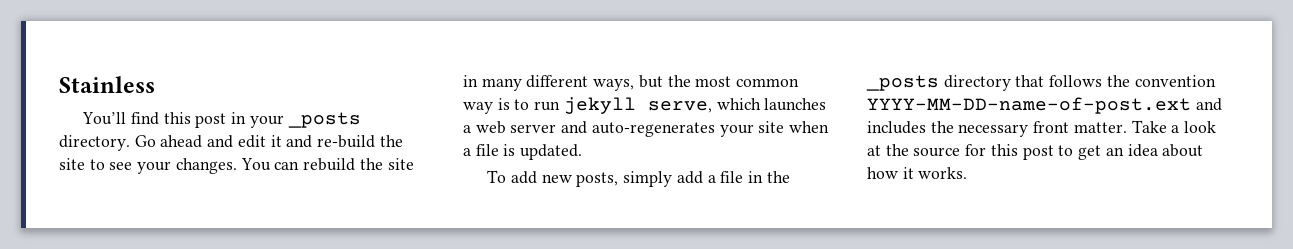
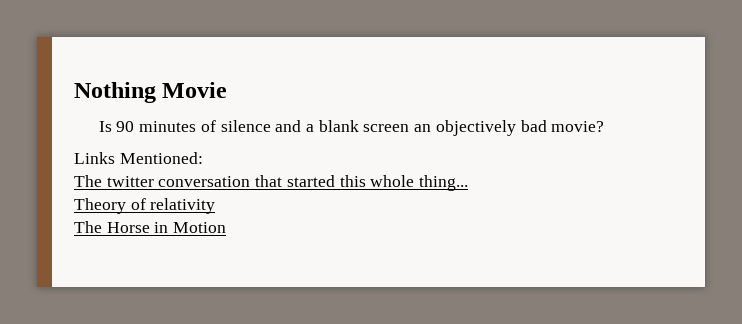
- Stainless
- You’ll find this post in your _posts directory. Go ahead and edit it and re-build the site to see your changes. You can rebuild the site in many different ways, but the most common way is to run jekyll serve, which launches a web server and auto-regenerates your site when a file is updated.
- To add new posts, simply add a file in the _posts directory that follows the convention YYYY-MM-DD-name-of-post.ext and includes the necessary front matter. Take a look at the source for this post to get an idea about how it works.
+ Nothing Movie
+ Is 90 minutes of silence and a blank screen an objectively bad movie?
+ Links Mentioned:
+ The twitter conversation that started this whole thing...
+ Theory of relativity
+ The Horse in Motion

